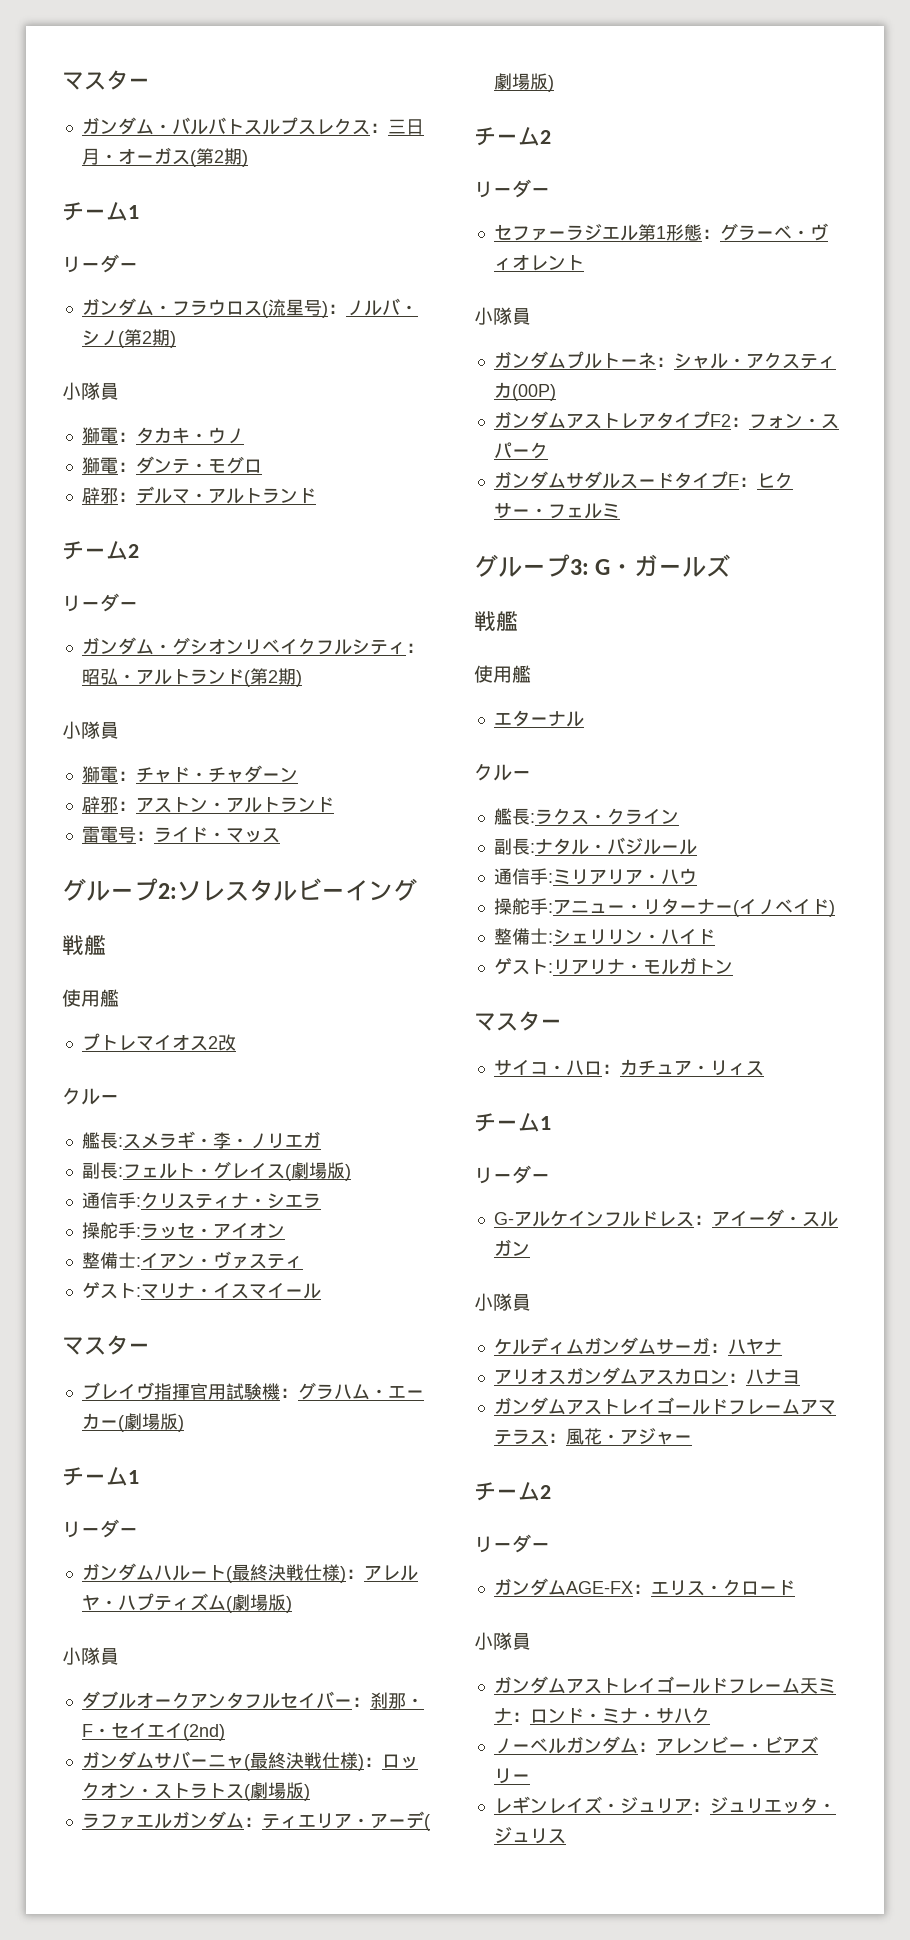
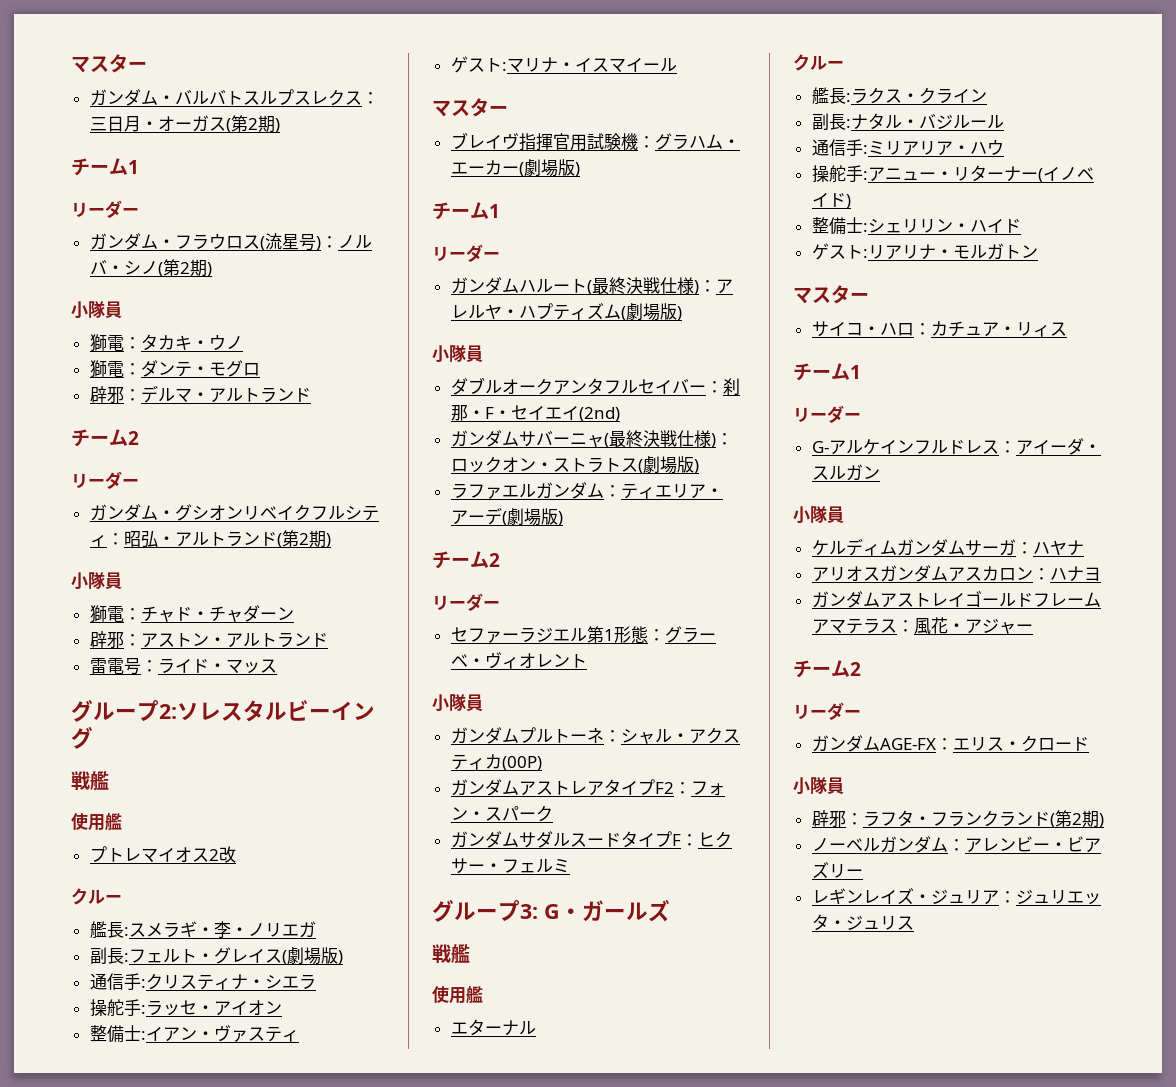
- ガンダムアストレイゴールドフレーム天ミナ：ロンド・ミナ・サハク
+ 辟邪：ラフタ・フランクランド(第2期)

